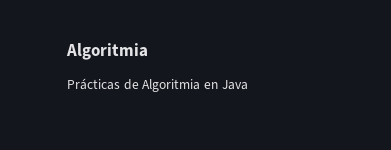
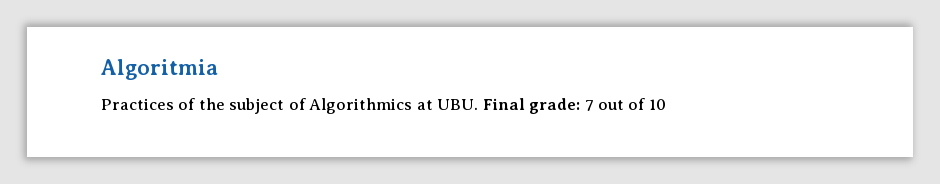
- Prácticas de Algoritmia en Java
+ Practices of the subject of Algorithmics at UBU. Final grade: 7 out of 10

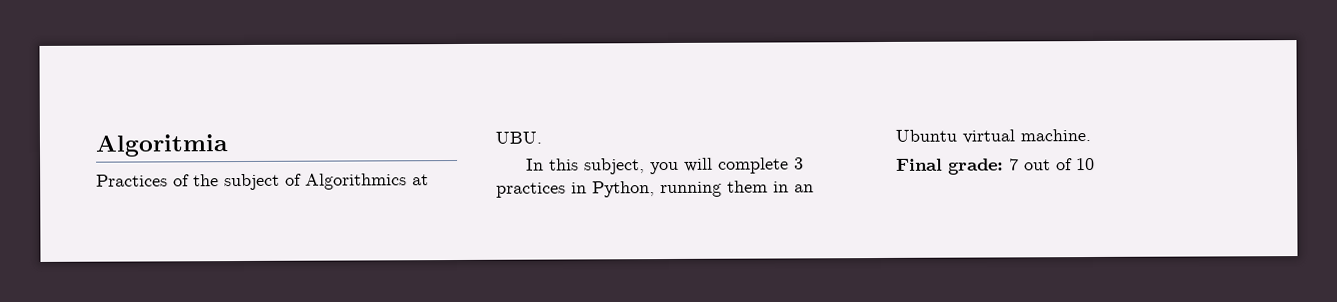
- Practices of the subject of Algorithmics at UBU. Final grade: 7 out of 10
+ Practices of the subject of Algorithmics at UBU.
+ In this subject, you will complete 3 practices in Python, running them in an Ubuntu virtual machine.
+ Final grade: 7 out of 10

